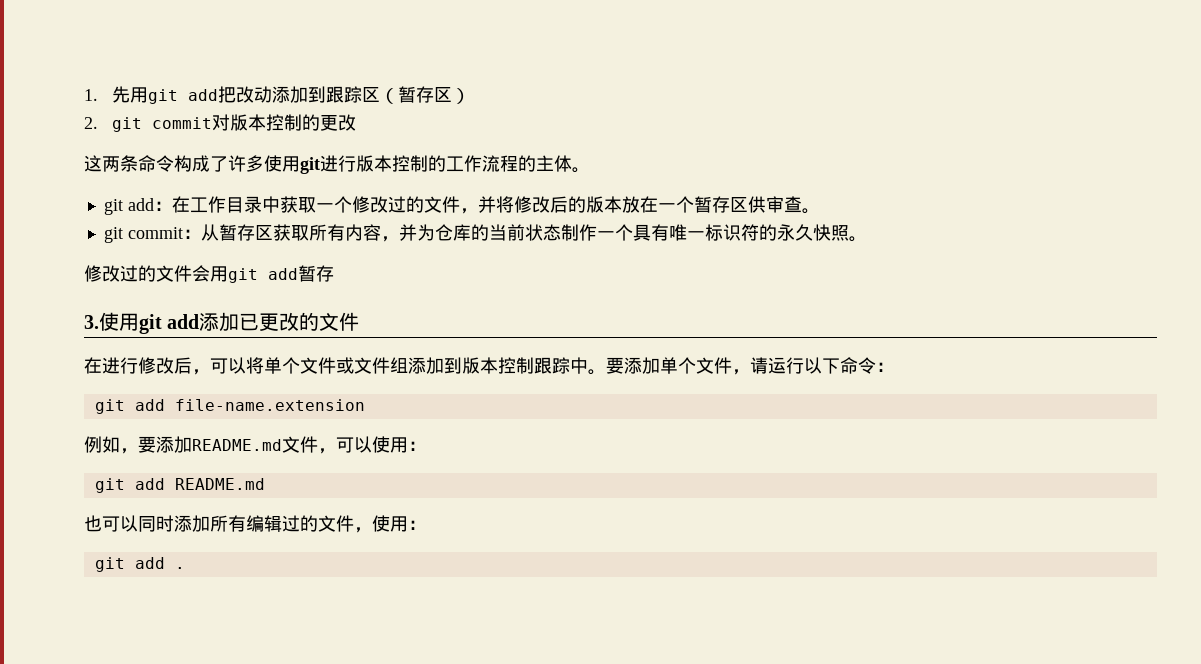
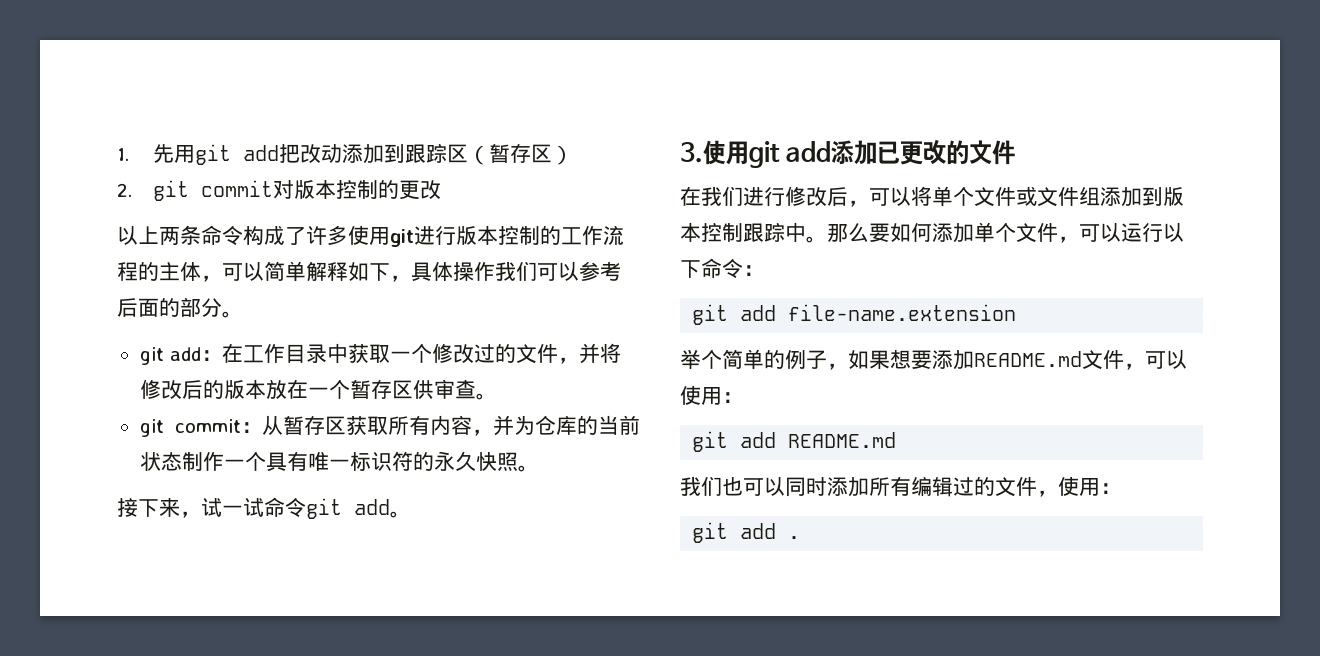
- 这两条命令构成了许多使用git进行版本控制的工作流程的主体。
+ 以上两条命令构成了许多使用git进行版本控制的工作流程的主体，可以简单解释如下，具体操作我们可以参考后面的部分。
- 修改过的文件会用git add暂存
+ 接下来，试一试命令git add。
- 在进行修改后，可以将单个文件或文件组添加到版本控制跟踪中。
+ 在我们进行修改后，可以将单个文件或文件组添加到版本控制跟踪中。
- 要添加单个文件，请运行以下命令：
+ 那么要如何添加单个文件，可以运行以下命令：
- 例如，要添加README.md文件，可以使用：
+ 举个简单的例子，如果想要添加README.md文件，可以使用：
- 也可以同时添加所有编辑过的文件，使用：
+ 我们也可以同时添加所有编辑过的文件，使用：

